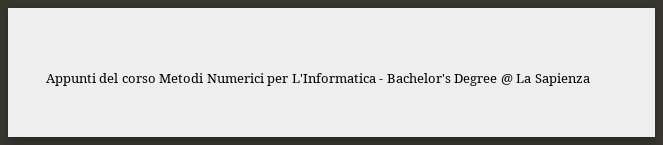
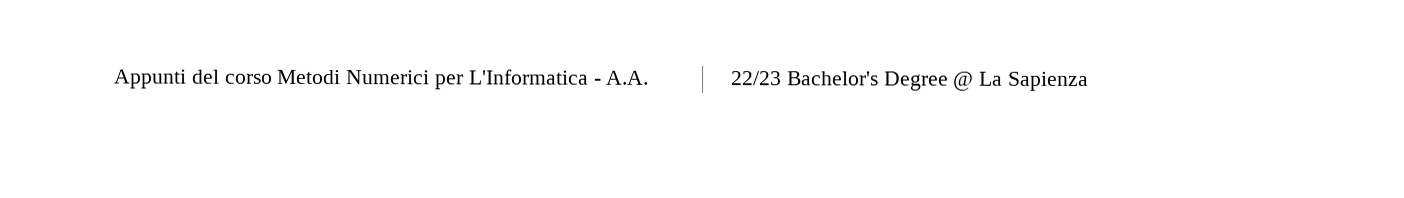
- Appunti del corso Metodi Numerici per L'Informatica - Bachelor's Degree @ La Sapienza
+ Appunti del corso Metodi Numerici per L'Informatica - A.A. 22/23 Bachelor's Degree @ La Sapienza

